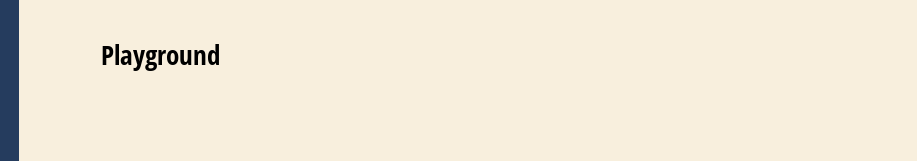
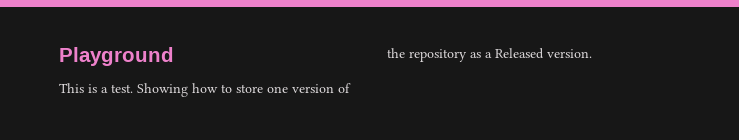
+ This is a test. Showing how to store one version of the repository as a Released version.

